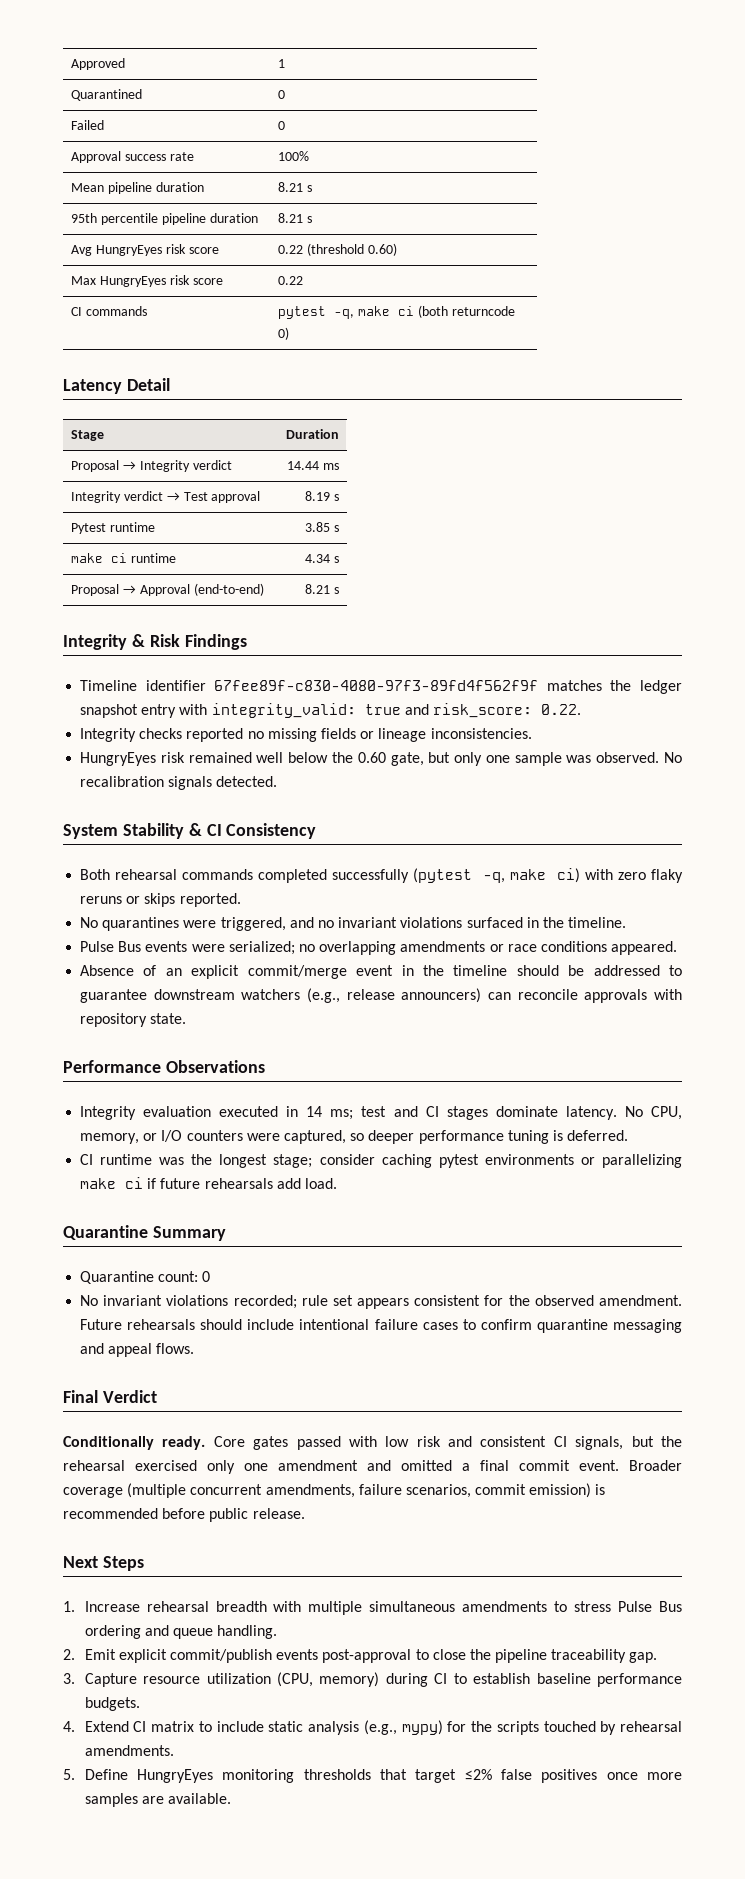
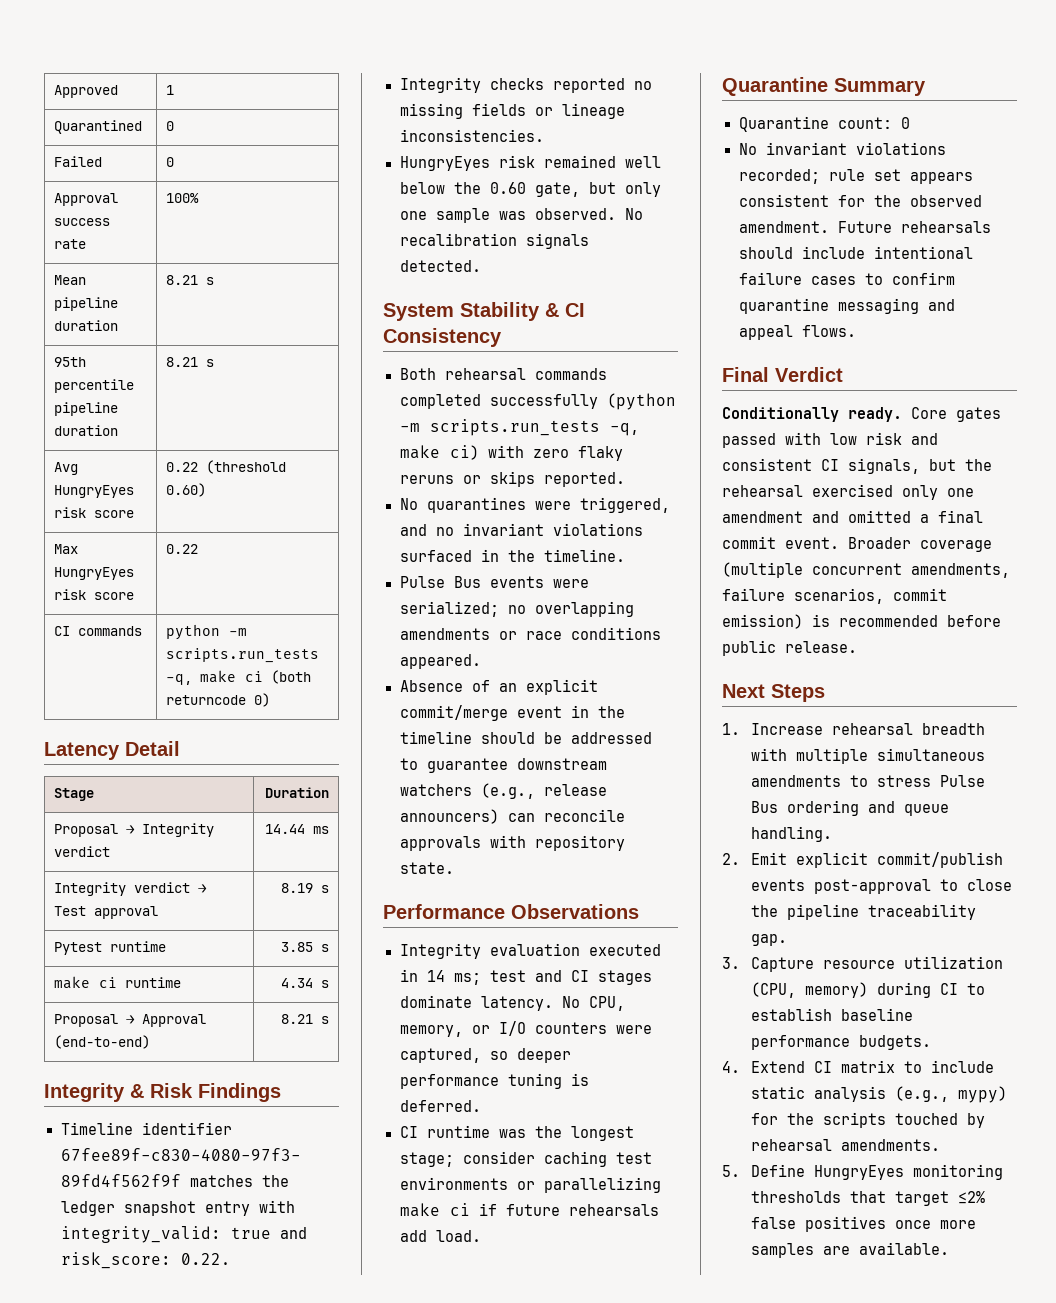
- CI commands | pytest -q, make ci (both returncode 0)
+ CI commands | python -m scripts.run_tests -q, make ci (both returncode 0)
- Both rehearsal commands completed successfully (pytest -q, make ci) with zero flaky reruns or skips reported.
+ Both rehearsal commands completed successfully (python -m scripts.run_tests -q, make ci) with zero flaky reruns or skips reported.
- CI runtime was the longest stage; consider caching pytest environments or parallelizing make ci if future rehearsals add load.
+ CI runtime was the longest stage; consider caching test environments or parallelizing make ci if future rehearsals add load.

